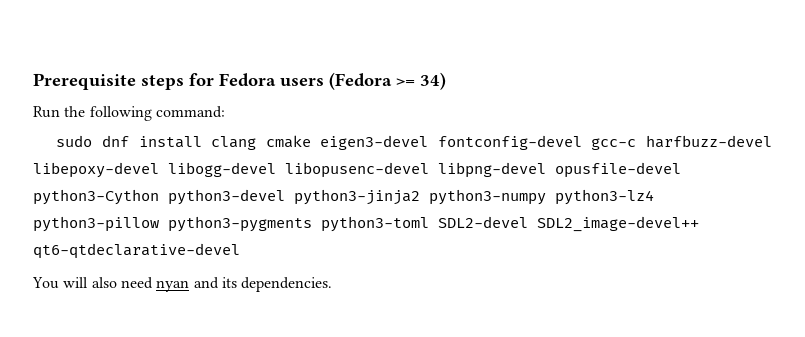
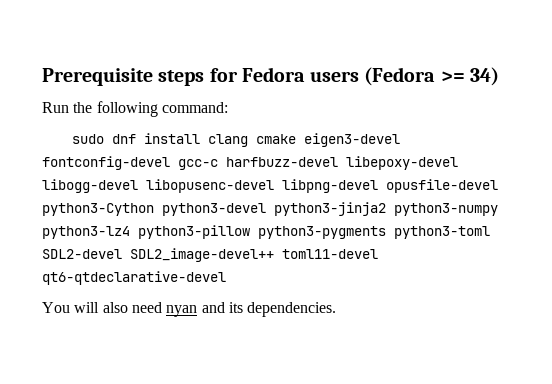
- sudo dnf install clang cmake eigen3-devel fontconfig-devel gcc-c harfbuzz-devel libepoxy-devel libogg-devel libopusenc-devel libpng-devel opusfile-devel python3-Cython python3-devel python3-jinja2 python3-numpy python3-lz4 python3-pillow python3-pygments python3-toml SDL2-devel SDL2_image-devel++ qt6-qtdeclarative-devel
+ sudo dnf install clang cmake eigen3-devel fontconfig-devel gcc-c harfbuzz-devel libepoxy-devel libogg-devel libopusenc-devel libpng-devel opusfile-devel python3-Cython python3-devel python3-jinja2 python3-numpy python3-lz4 python3-pillow python3-pygments python3-toml SDL2-devel SDL2_image-devel++ toml11-devel qt6-qtdeclarative-devel

